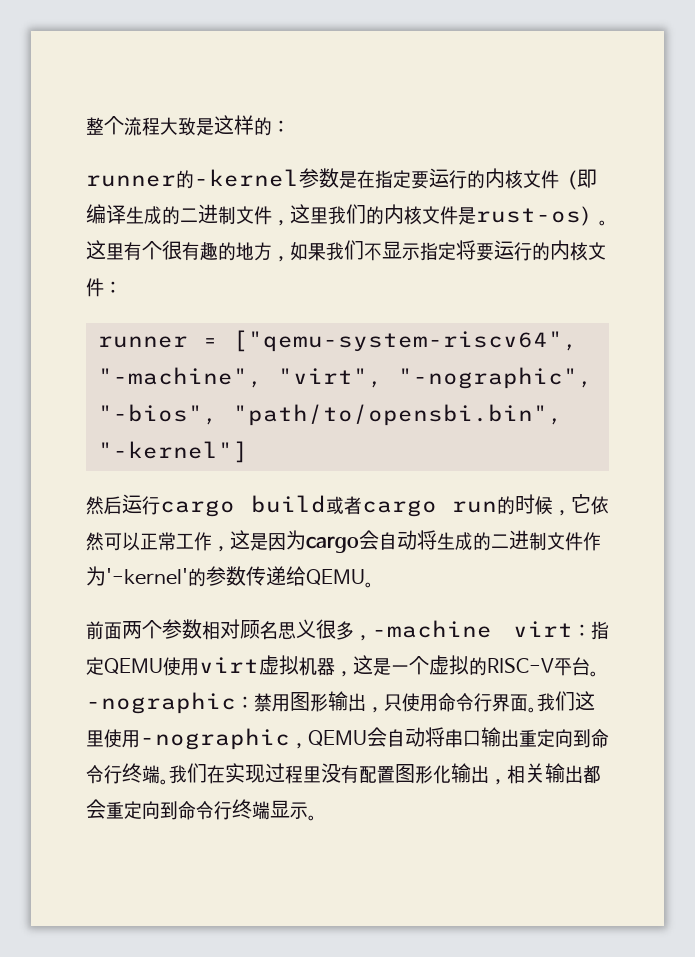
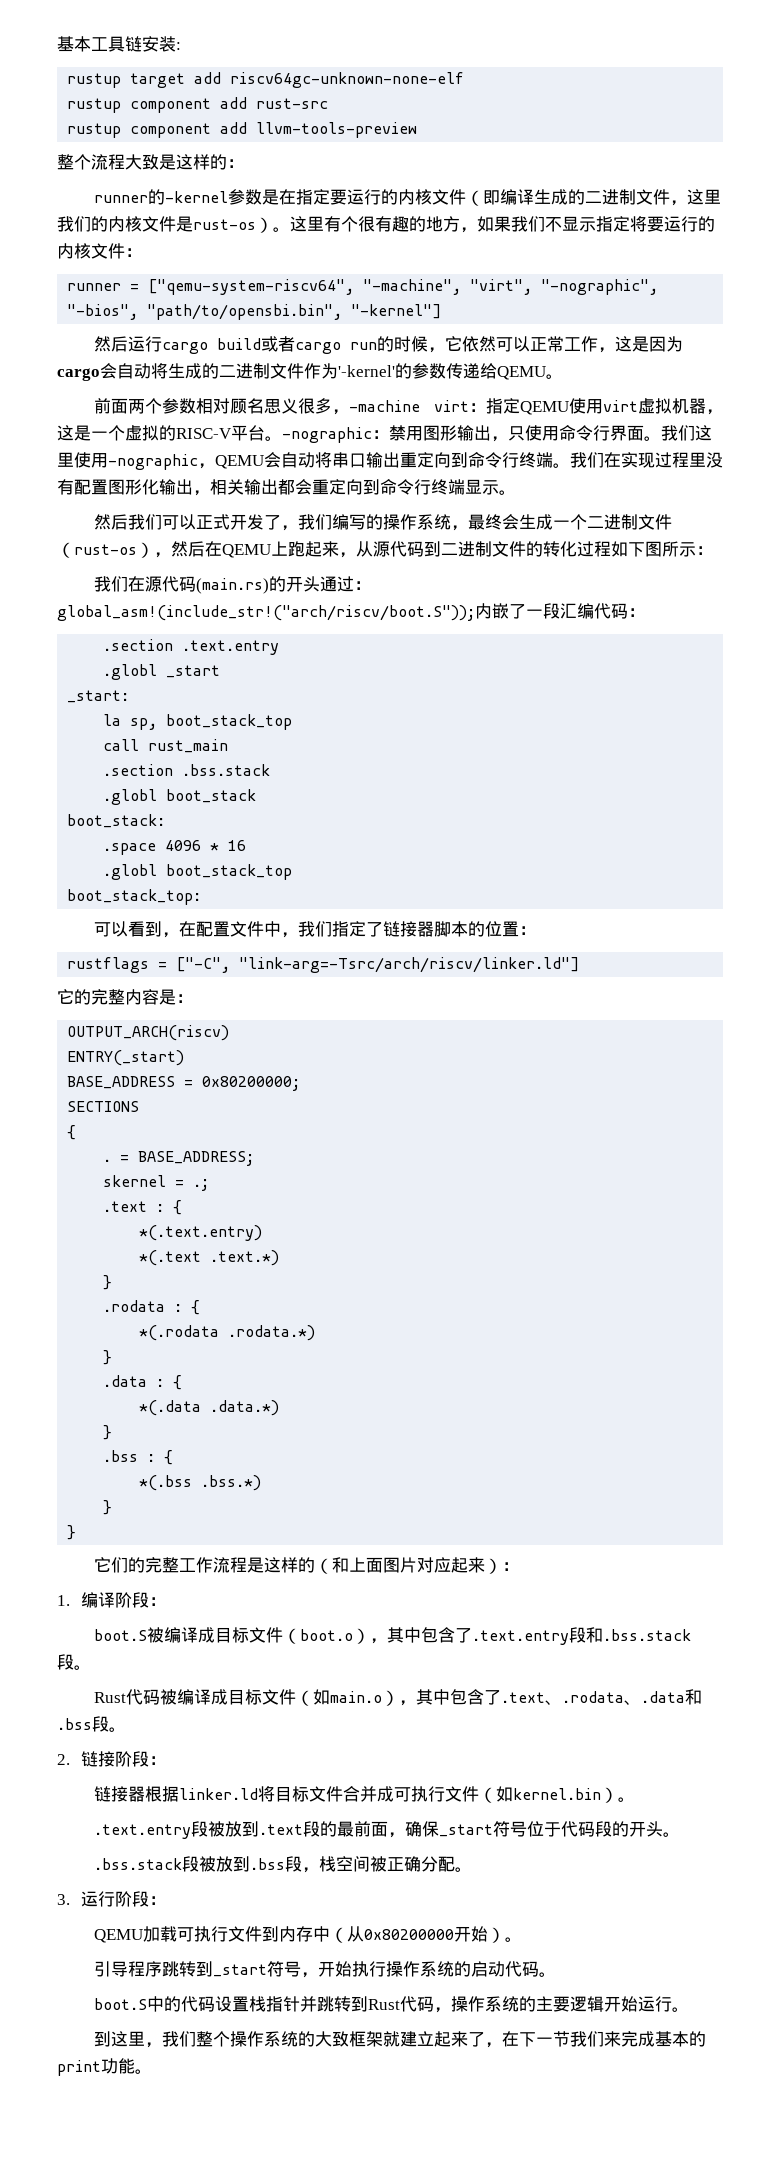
+ 基本工具链安装:
+ rustup target add riscv64gc-unknown-none-elf
+ rustup component add rust-src
+ rustup component add llvm-tools-preview
+ 然后我们可以正式开发了，我们编写的操作系统，最终会生成一个二进制文件（rust-os），然后在QEMU上跑起来，从源代码到二进制文件的转化过程如下图所示：
+ 我们在源代码(main.rs)的开头通过：global_asm!(include_str!("arch/riscv/boot.S"));内嵌了一段汇编代码：
+ .section .text.entry
+ .globl _start
+ _start:
+ la sp, boot_stack_top
+ call rust_main
+ .section .bss.stack
+ .globl boot_stack
+ boot_stack:
+ .space 4096 * 16
+ .globl boot_stack_top
+ boot_stack_top:
+ 可以看到，在配置文件中，我们指定了链接器脚本的位置：
+ rustflags = ["-C", "link-arg=-Tsrc/arch/riscv/linker.ld"]
+ 它的完整内容是：
+ OUTPUT_ARCH(riscv)
+ ENTRY(_start)
+ BASE_ADDRESS = 0x80200000;
+ SECTIONS
+ {
+ . = BASE_ADDRESS;
+ skernel = .;
+ .text : {
+ *(.text.entry)
+ *(.text .text.*)
+ }
+ .rodata : {
+ *(.rodata .rodata.*)
+ }
+ .data : {
+ *(.data .data.*)
+ }
+ .bss : {
+ *(.bss .bss.*)
+ }
+ }
+ 它们的完整工作流程是这样的（和上面图片对应起来）：
+ 1.编译阶段：
+ boot.S被编译成目标文件（boot.o），其中包含了.text.entry段和.bss.stack段。
+ Rust代码被编译成目标文件（如main.o），其中包含了.text、.rodata、.data和.bss段。
+ 2.链接阶段：
+ 链接器根据linker.ld将目标文件合并成可执行文件（如kernel.bin）。
+ .text.entry段被放到.text段的最前面，确保_start符号位于代码段的开头。
+ .bss.stack段被放到.bss段，栈空间被正确分配。
+ 3.运行阶段：
+ QEMU加载可执行文件到内存中（从0x80200000开始）。
+ 引导程序跳转到_start符号，开始执行操作系统的启动代码。
+ boot.S中的代码设置栈指针并跳转到Rust代码，操作系统的主要逻辑开始运行。
+ 到这里，我们整个操作系统的大致框架就建立起来了，在下一节我们来完成基本的print功能。

